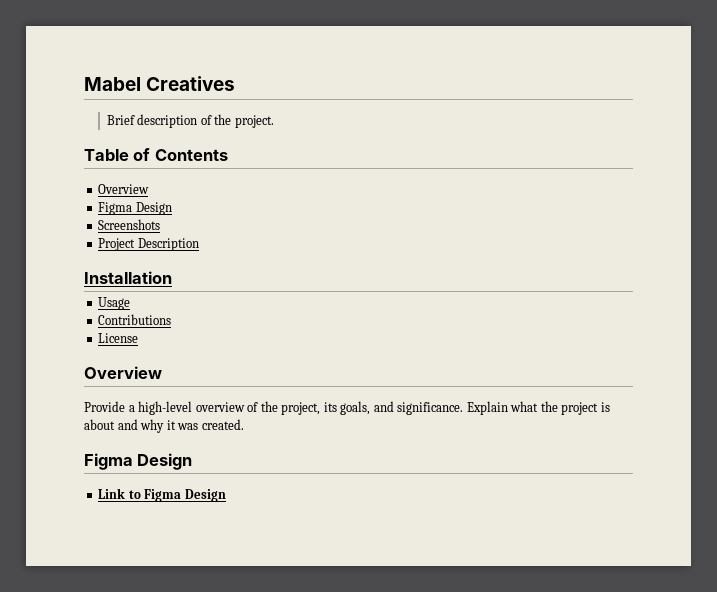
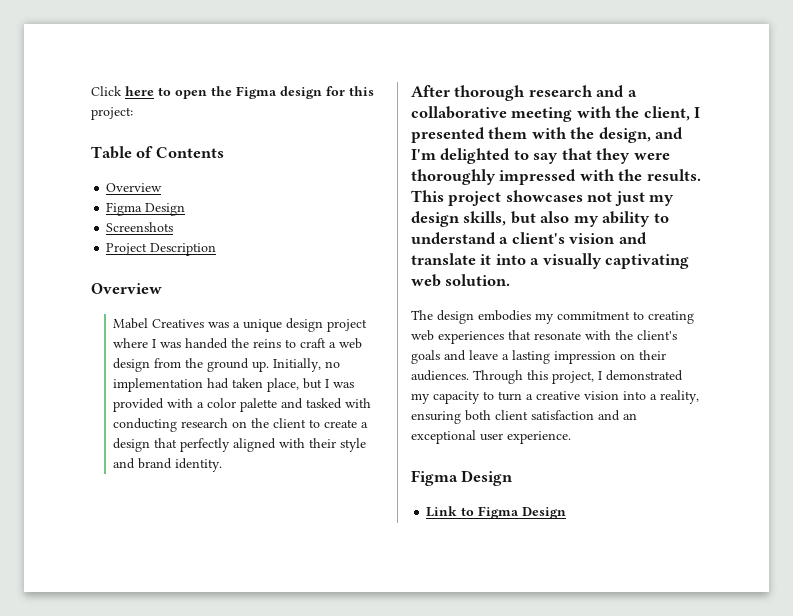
- Mabel Creatives
- Brief description of the project.
+ Click here to open the Figma design for this project:
  Project Description
- Installation
- Usage
- Contributions
- License
  Overview
- Provide a high-level overview of the project, its goals, and significance. Explain what the project is about and why it was created.
+ Mabel Creatives was a unique design project where I was handed the reins to craft a web design from the ground up. Initially, no implementation had taken place, but I was provided with a color palette and tasked with conducting research on the client to create a design that perfectly aligned with their style and brand identity.
+ After thorough research and a collaborative meeting with the client, I presented them with the design, and I'm delighted to say that they were thoroughly impressed with the results. This project showcases not just my design skills, but also my ability to understand a client's vision and translate it into a visually captivating web solution.
+ The design embodies my commitment to creating web experiences that resonate with the client's goals and leave a lasting impression on their audiences. Through this project, I demonstrated my capacity to turn a creative vision into a reality, ensuring both client satisfaction and an exceptional user experience.

